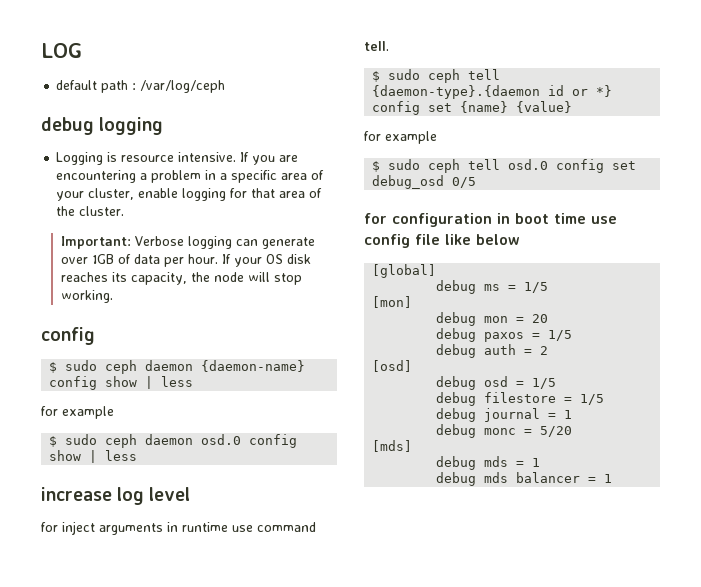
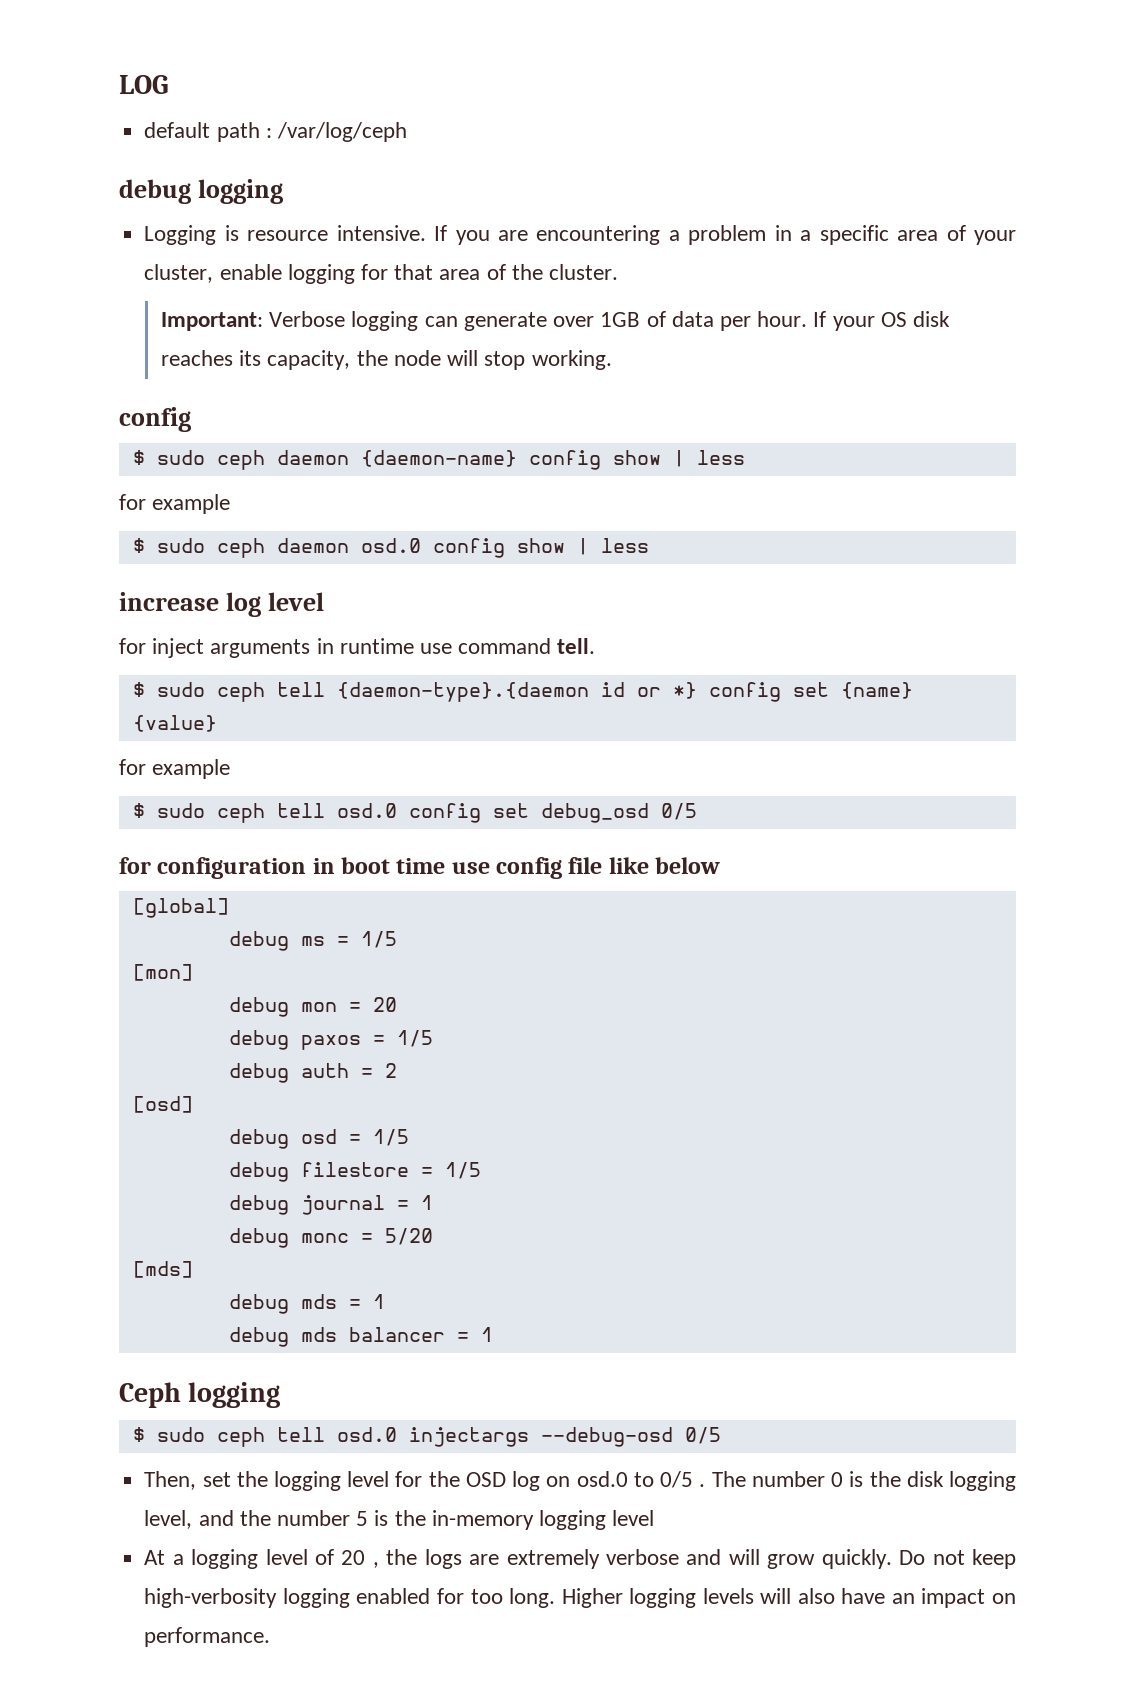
+ Ceph logging
+ $ sudo ceph tell osd.0 injectargs --debug-osd 0/5
+ Then, set the logging level for the OSD log on osd.0 to 0/5 . The number 0 is the disk logging level, and the number 5 is the in-memory logging level
+ At a logging level of 20 , the logs are extremely verbose and will grow quickly. Do not keep high-verbosity logging enabled for too long. Higher logging levels will also have an impact on performance.

